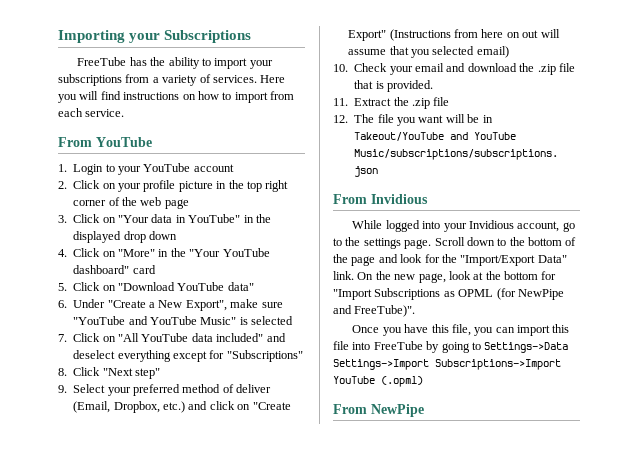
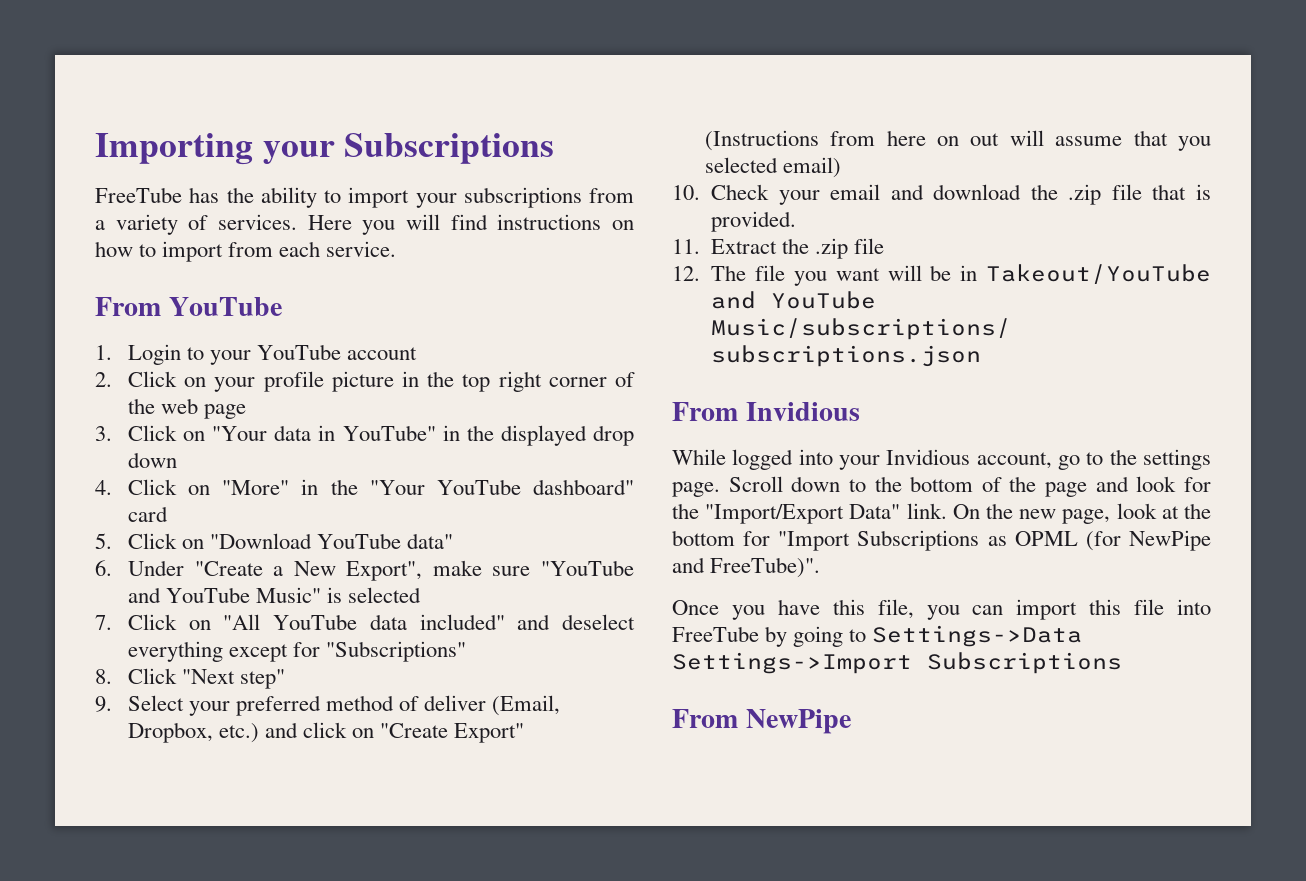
- Once you have this file, you can import this file into FreeTube by going to Settings->Data Settings->Import Subscriptions->Import YouTube (.opml)
+ Once you have this file, you can import this file into FreeTube by going to Settings->Data Settings->Import Subscriptions

